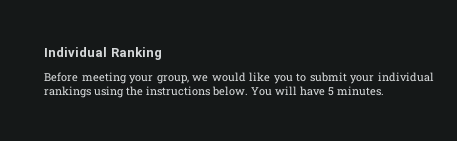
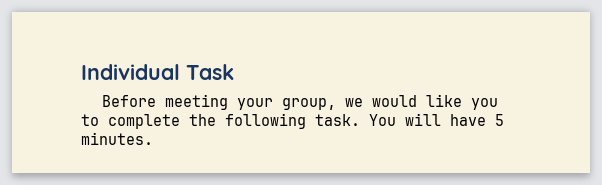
- Individual Ranking
+ Individual Task
- Before meeting your group, we would like you to submit your individual rankings using the instructions below.
+ Before meeting your group, we would like you to complete the following task.

